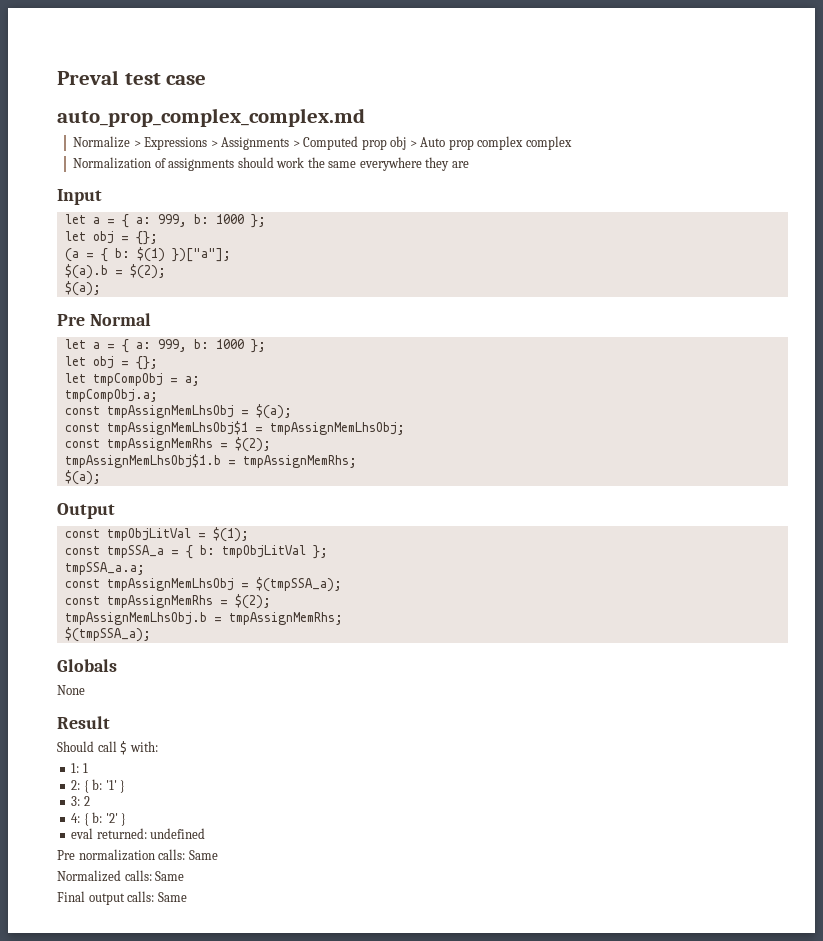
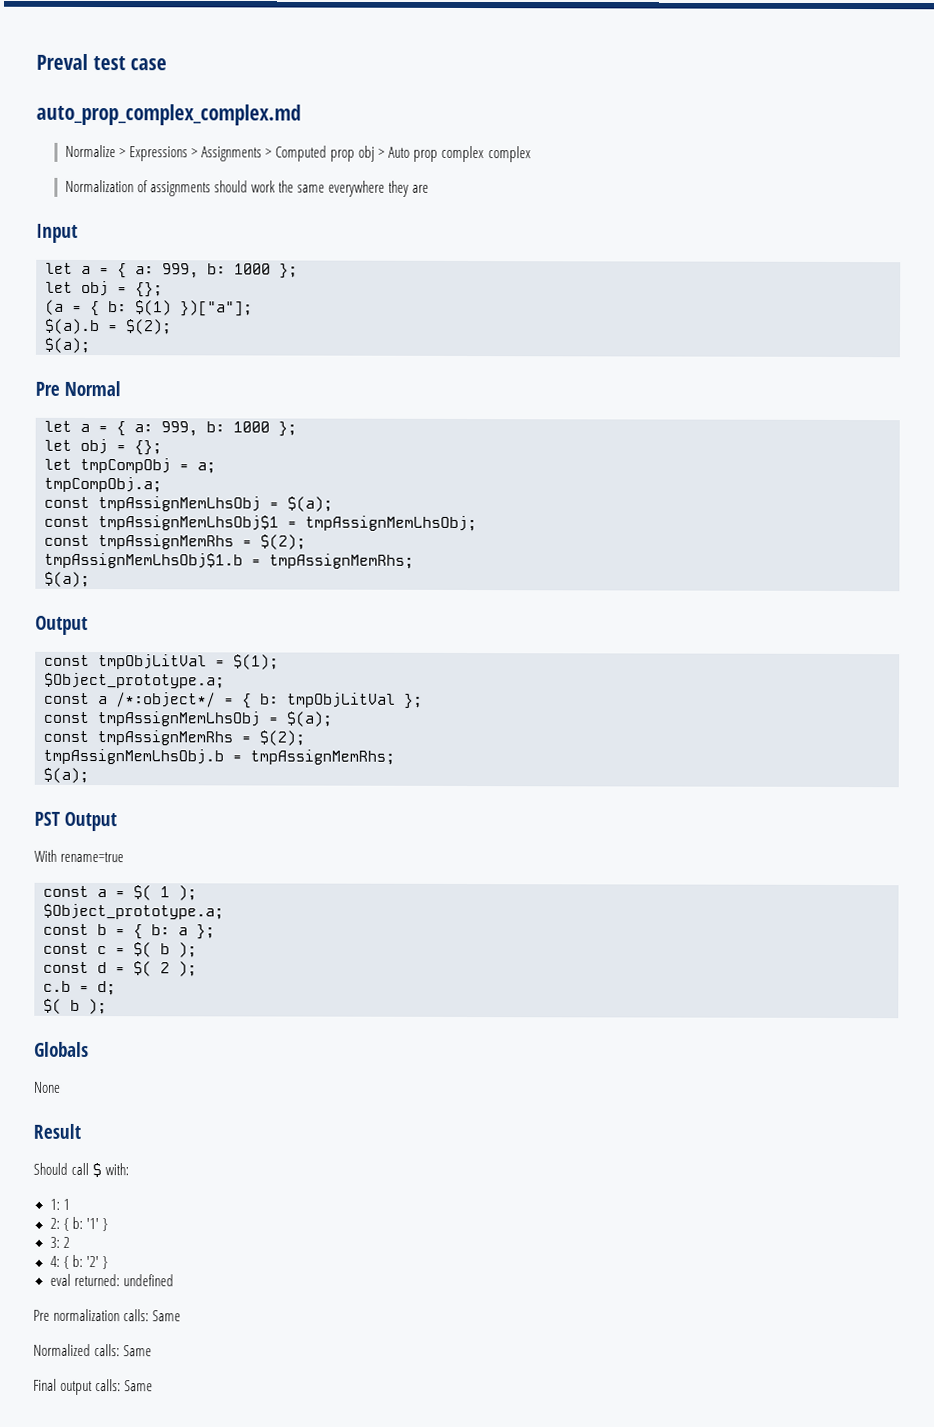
  const tmpObjLitVal = $(1);
- const tmpSSA_a = { b: tmpObjLitVal };
- tmpSSA_a.a;
- const tmpAssignMemLhsObj = $(tmpSSA_a);
+ $Object_prototype.a;
+ const a /*:object*/ = { b: tmpObjLitVal };
+ const tmpAssignMemLhsObj = $(a);
  tmpAssignMemLhsObj.b = tmpAssignMemRhs;
- $(tmpSSA_a);
+ $(a);
+ PST Output
+ With rename=true
+ const a = $( 1 );
+ $Object_prototype.a;
+ const b = { b: a };
+ const c = $( b );
+ const d = $( 2 );
+ c.b = d;
+ $( b );

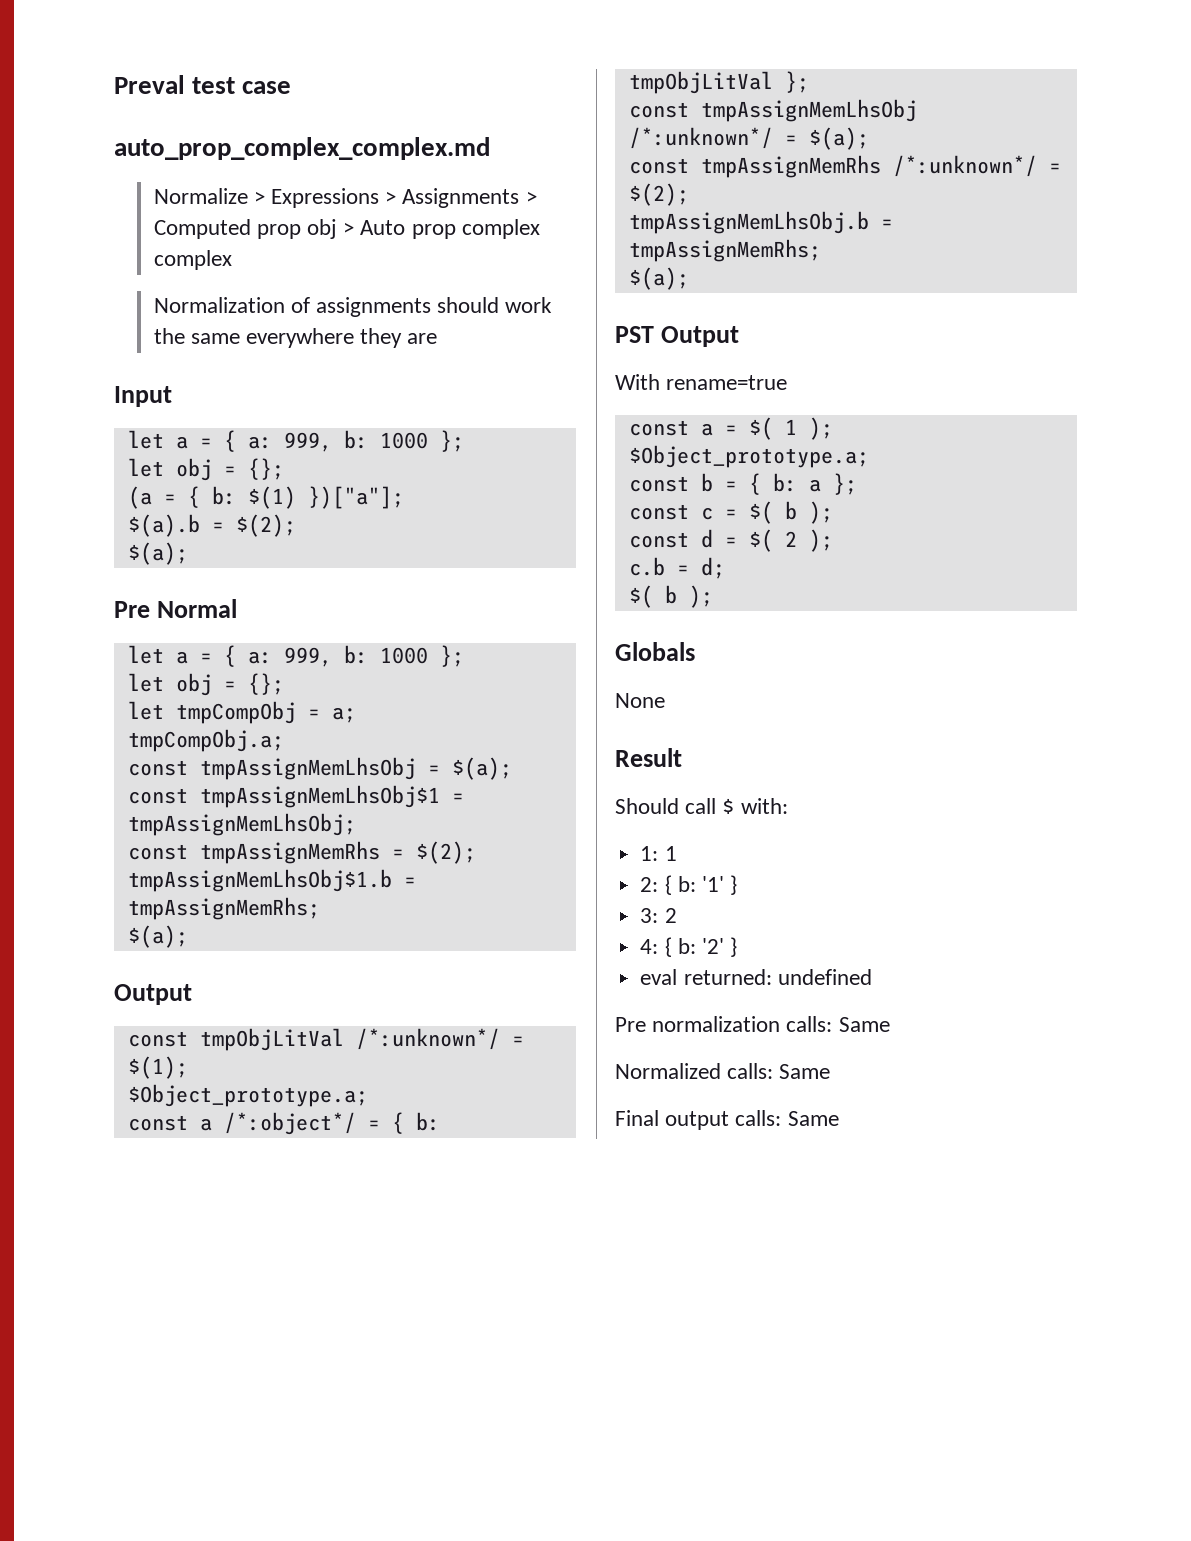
- const tmpObjLitVal = $(1);
+ const tmpObjLitVal /*:unknown*/ = $(1);
  const a /*:object*/ = { b: tmpObjLitVal };
- const tmpAssignMemLhsObj = $(a);
- const tmpAssignMemRhs = $(2);
+ const tmpAssignMemLhsObj /*:unknown*/ = $(a);
+ const tmpAssignMemRhs /*:unknown*/ = $(2);

